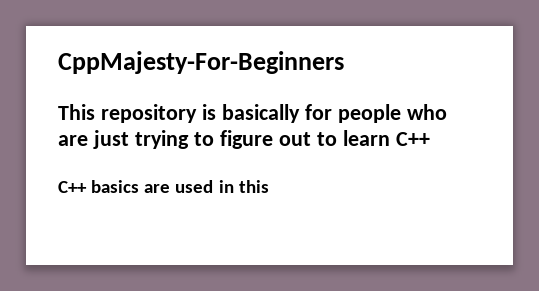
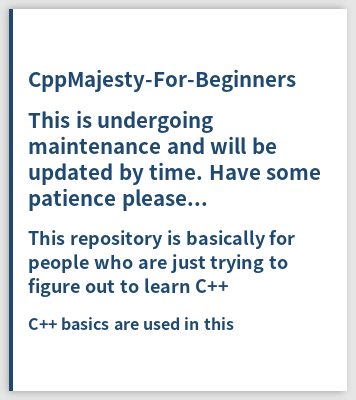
+ This is undergoing maintenance and will be updated by time. Have some patience please...

